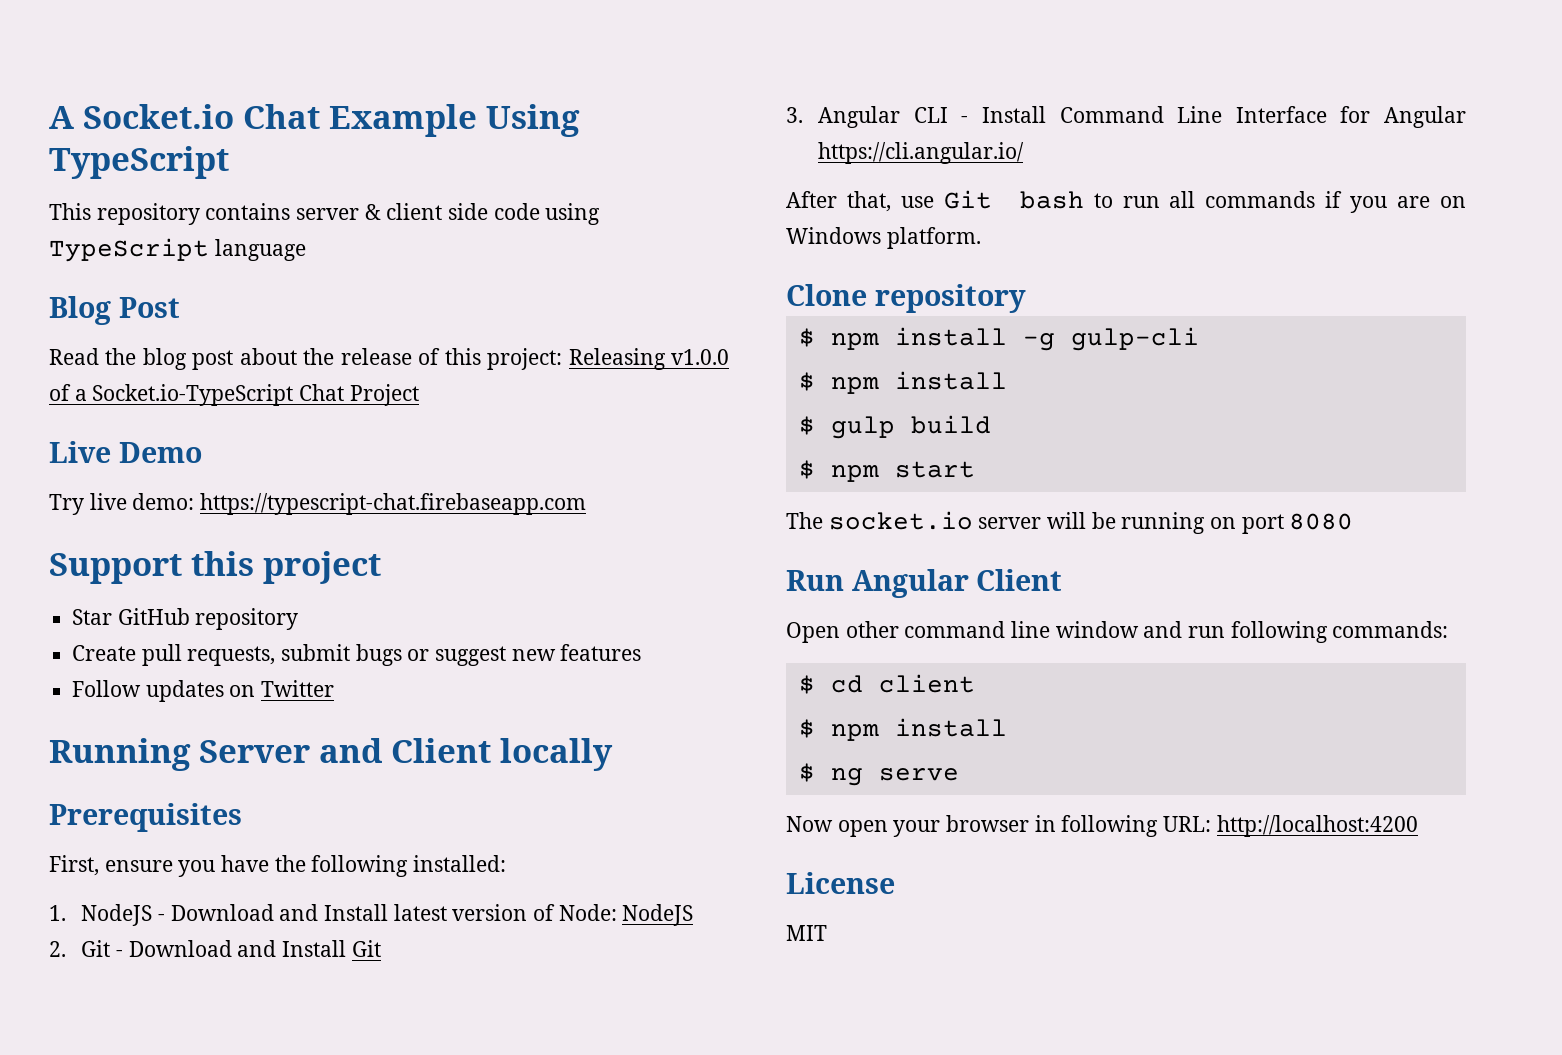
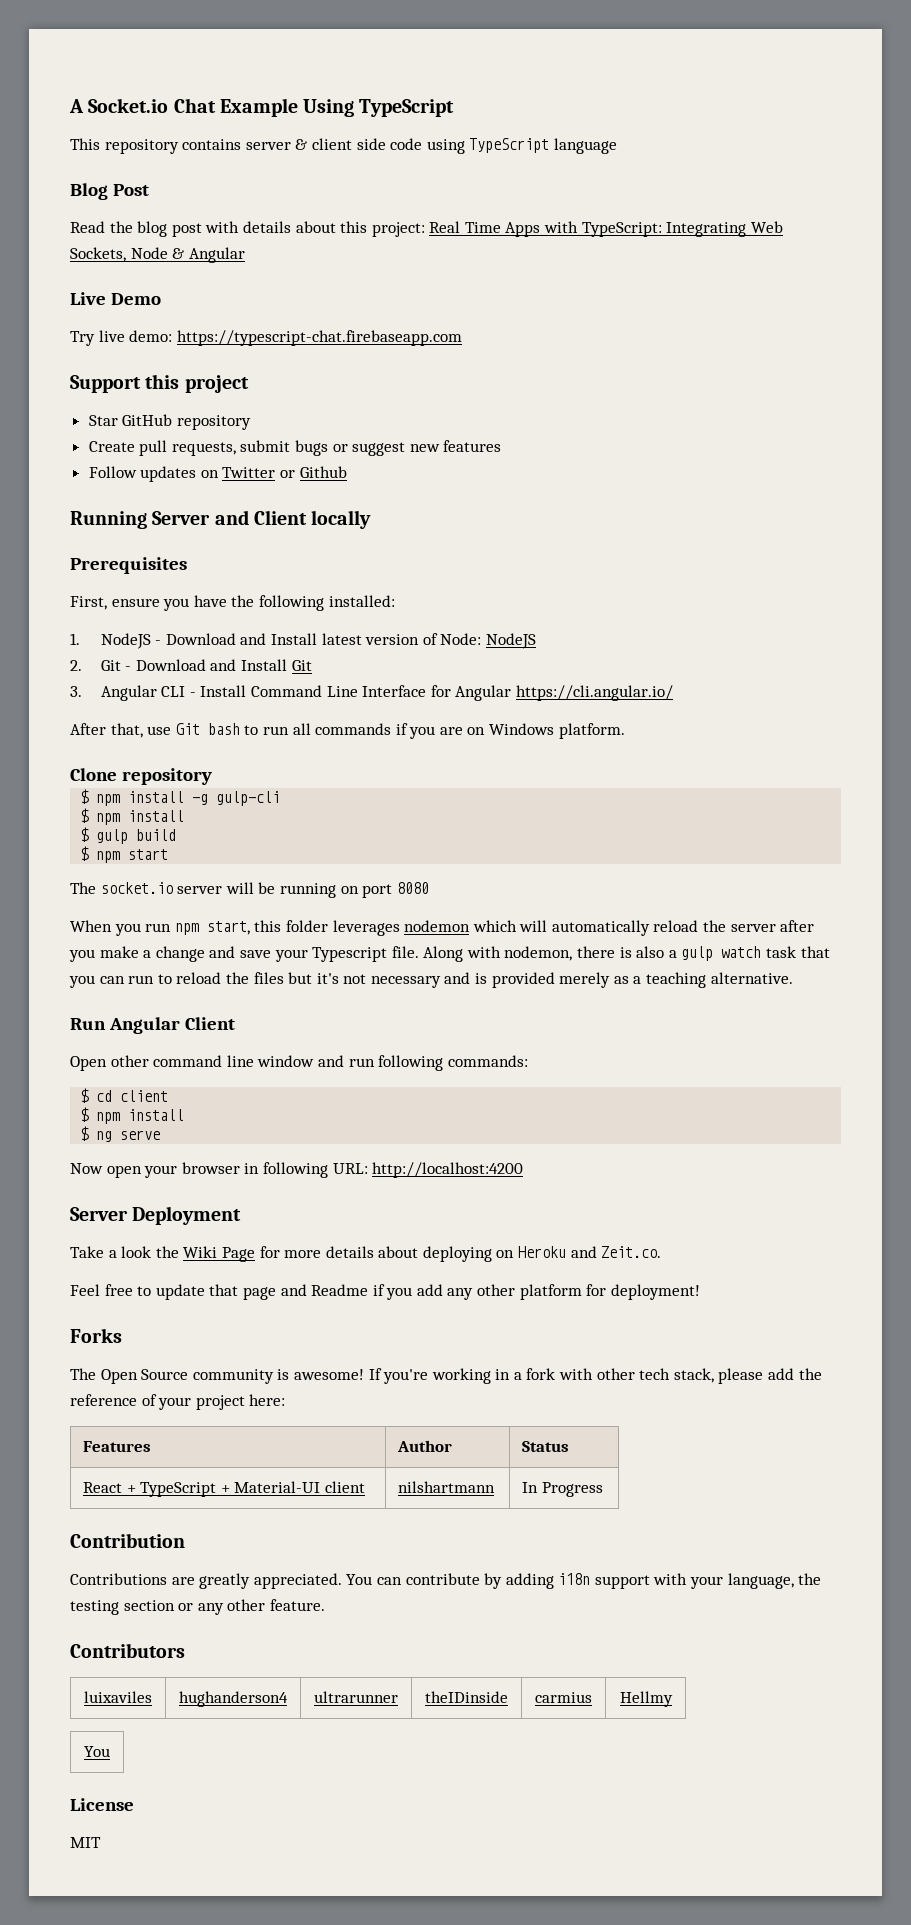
- Read the blog post about the release of this project: Releasing v1.0.0 of a Socket.io-TypeScript Chat Project
+ Read the blog post with details about this project: Real Time Apps with TypeScript: Integrating Web Sockets, Node & Angular
- Follow updates on Twitter
+ Follow updates on Twitter or Github
+ When you run npm start, this folder leverages nodemon which will automatically reload the server after you make a change and save your Typescript file. Along with nodemon, there is also a gulp watch task that you can run to reload the files but it's not necessary and is provided merely as a teaching alternative.
+ Server Deployment
+ Take a look the Wiki Page for more details about deploying on Heroku and Zeit.co.
+ Feel free to update that page and Readme if you add any other platform for deployment!
+ Forks
+ The Open Source community is awesome! If you're working in a fork with other tech stack, please add the reference of your project here:
+ Features | Author | Status
+ React + TypeScript + Material-UI client | nilshartmann | In Progress
+ Contribution
+ Contributions are greatly appreciated. You can contribute by adding i18n support with your language, the testing section or any other feature.
+ Contributors
+ luixaviles | hughanderson4 | ultrarunner | theIDinside | carmius | Hellmy
+ You

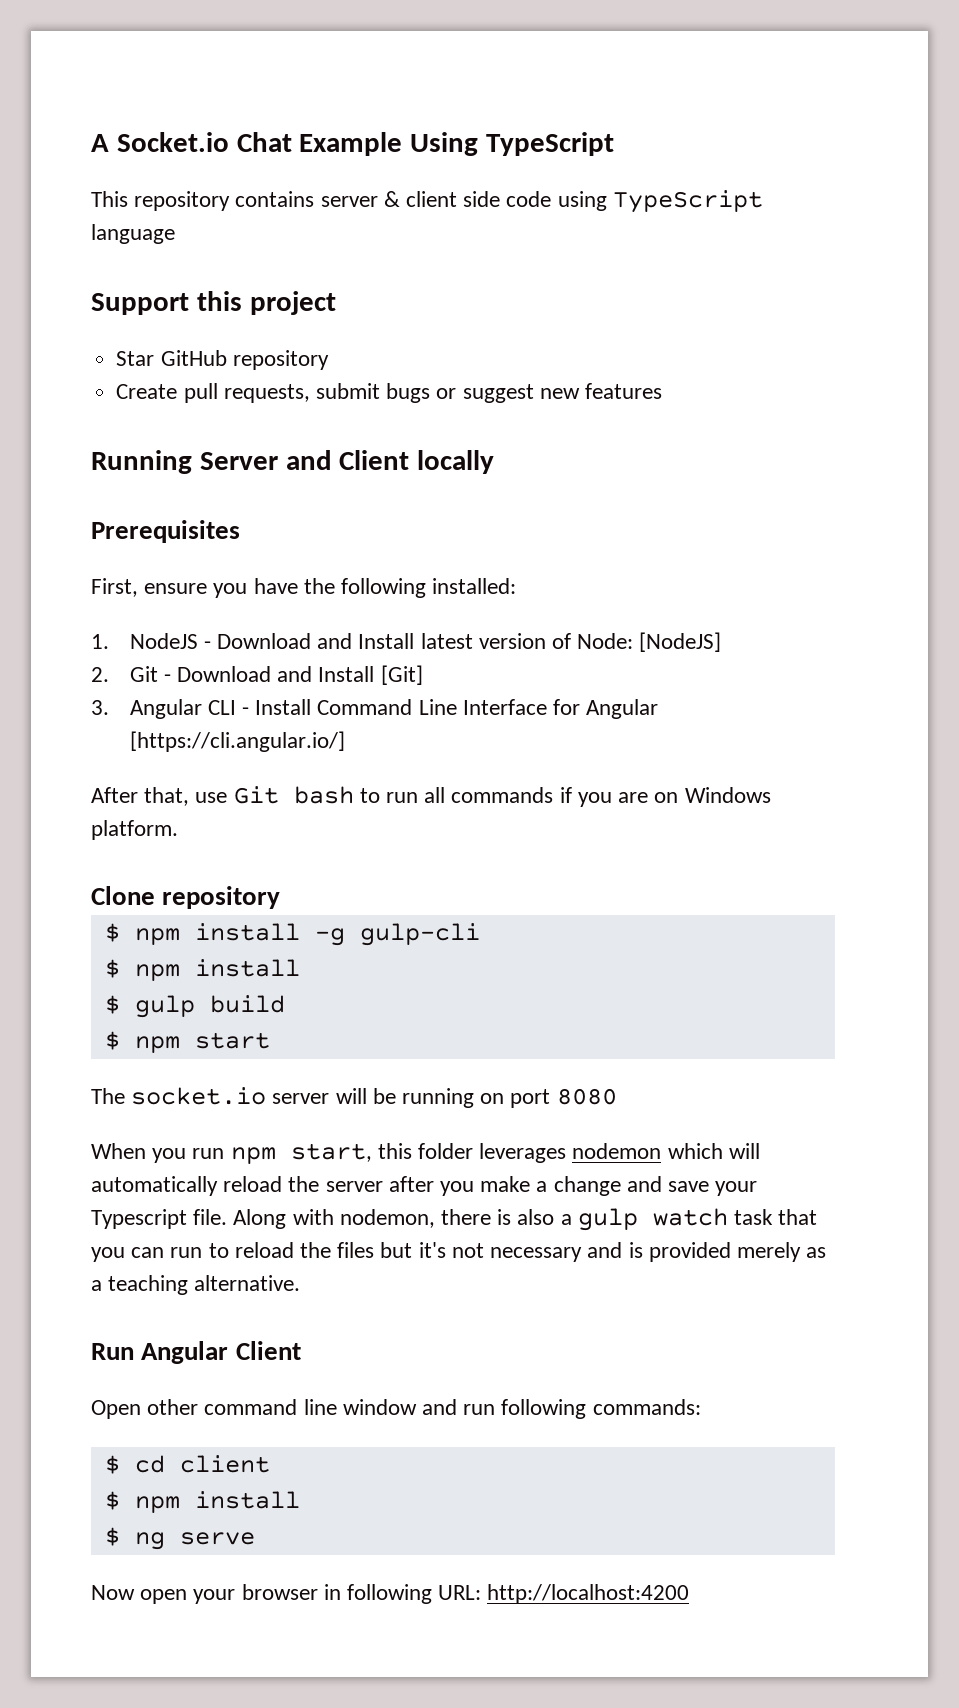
- Blog Post
- Read the blog post with details about this project: Real Time Apps with TypeScript: Integrating Web Sockets, Node & Angular
- Live Demo
- Try live demo: https://typescript-chat.firebaseapp.com
- Follow updates on Twitter or Github
- 1. NodeJS - Download and Install latest version of Node: NodeJS
+ 1. NodeJS - Download and Install latest version of Node: [NodeJS]
- 2. Git - Download and Install Git
+ 2. Git - Download and Install [Git]
- 3. Angular CLI - Install Command Line Interface for Angular https://cli.angular.io/
+ 3. Angular CLI - Install Command Line Interface for Angular [https://cli.angular.io/]
- Server Deployment
- Take a look the Wiki Page for more details about deploying on Heroku and Zeit.co.
- Feel free to update that page and Readme if you add any other platform for deployment!
- Forks
- The Open Source community is awesome! If you're working in a fork with other tech stack, please add the reference of your project here:
- Features | Author | Status
- React + TypeScript + Material-UI client | nilshartmann | In Progress
- Contribution
- Contributions are greatly appreciated. You can contribute by adding i18n support with your language, the testing section or any other feature.
- Contributors
- luixaviles | hughanderson4 | ultrarunner | theIDinside | carmius | Hellmy
- You
- License
- MIT

